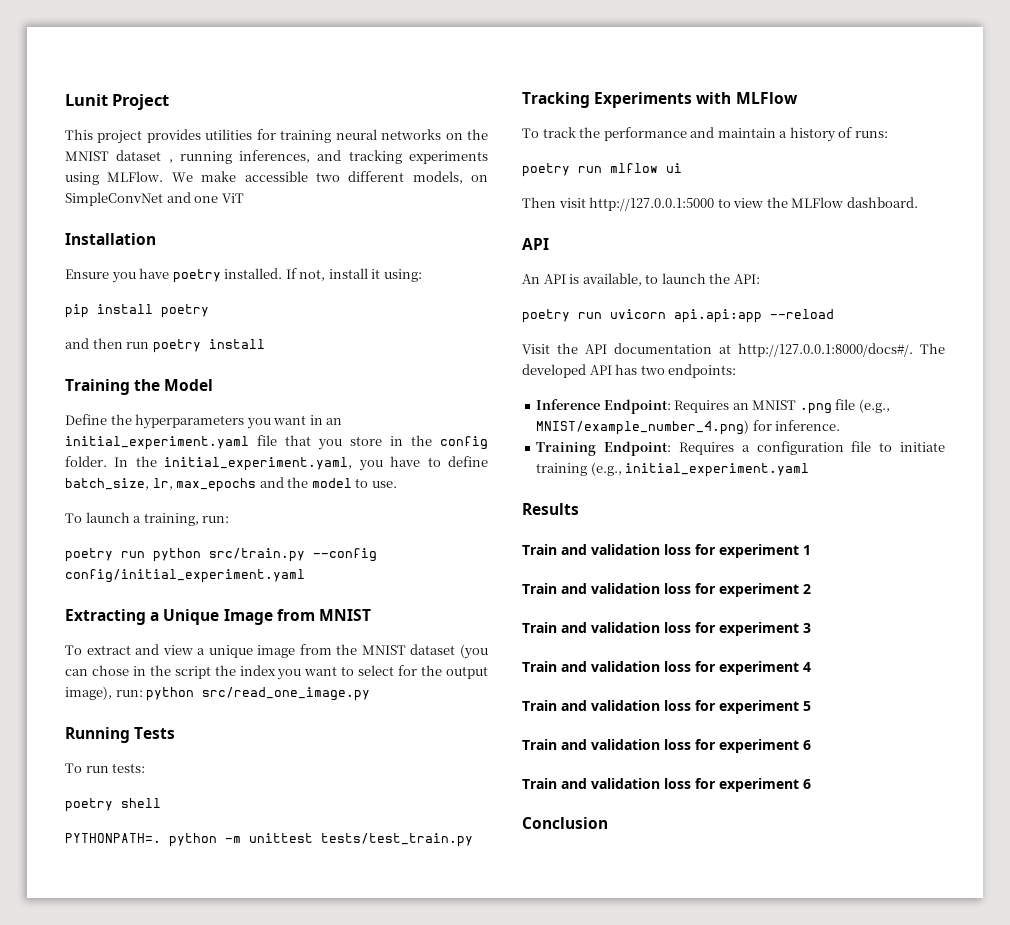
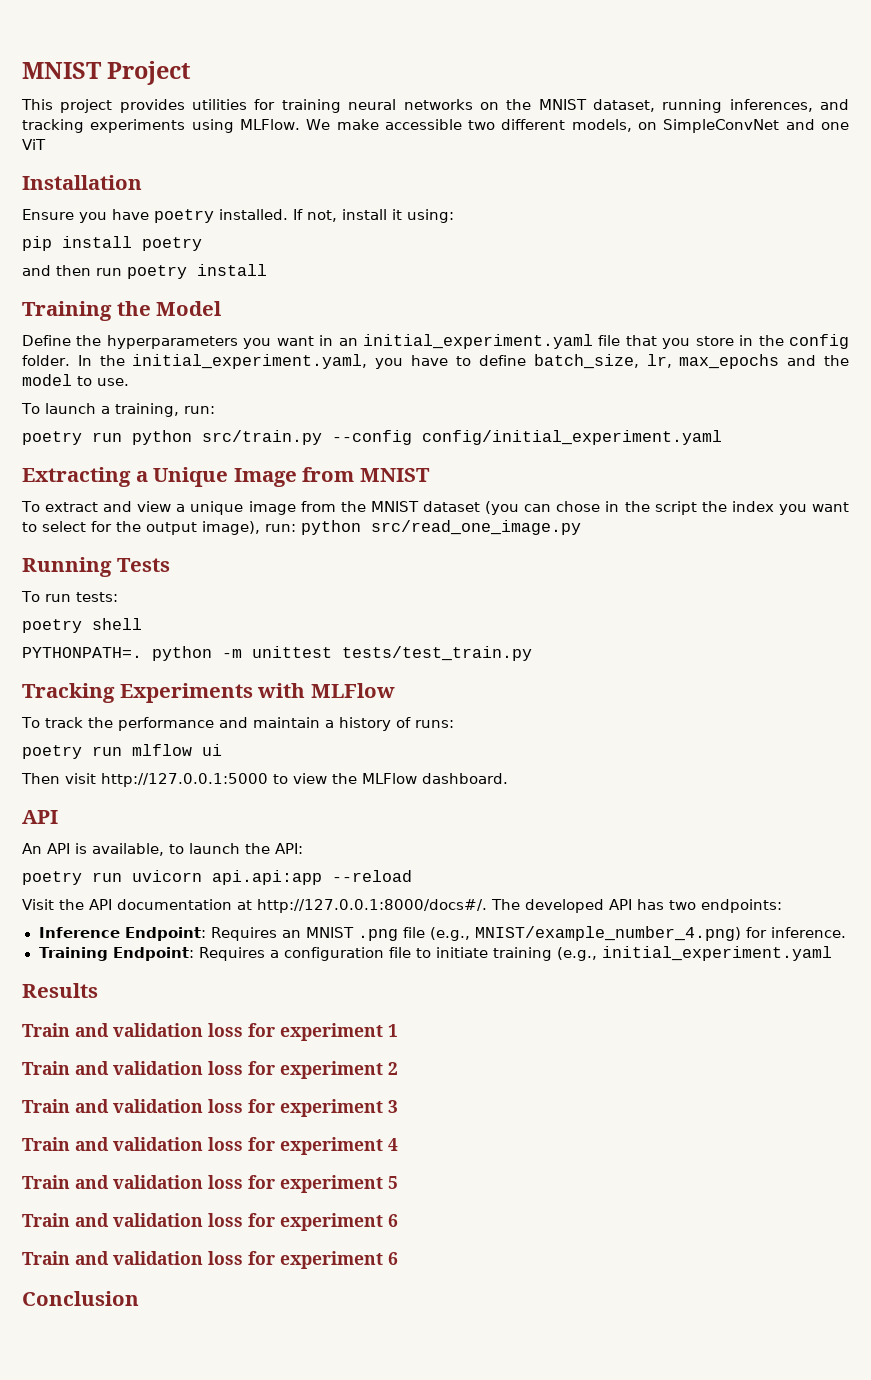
- Lunit Project
+ MNIST Project
- This project provides utilities for training neural networks on the MNIST dataset , running inferences, and tracking experiments using MLFlow.
+ This project provides utilities for training neural networks on the MNIST dataset, running inferences, and tracking experiments using MLFlow.

